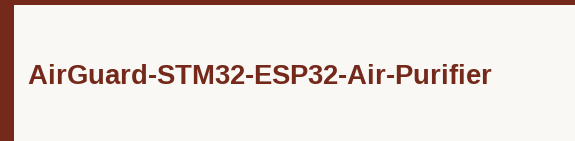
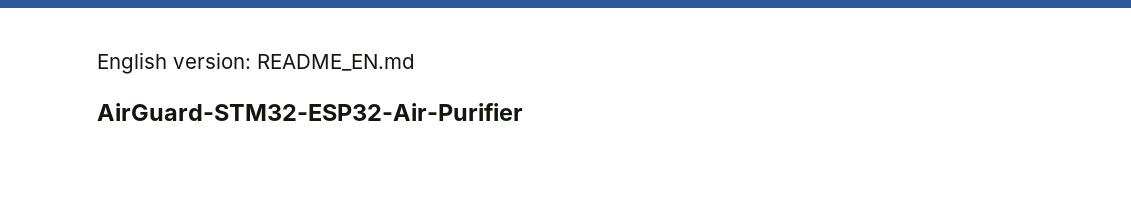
+ English version: README_EN.md

